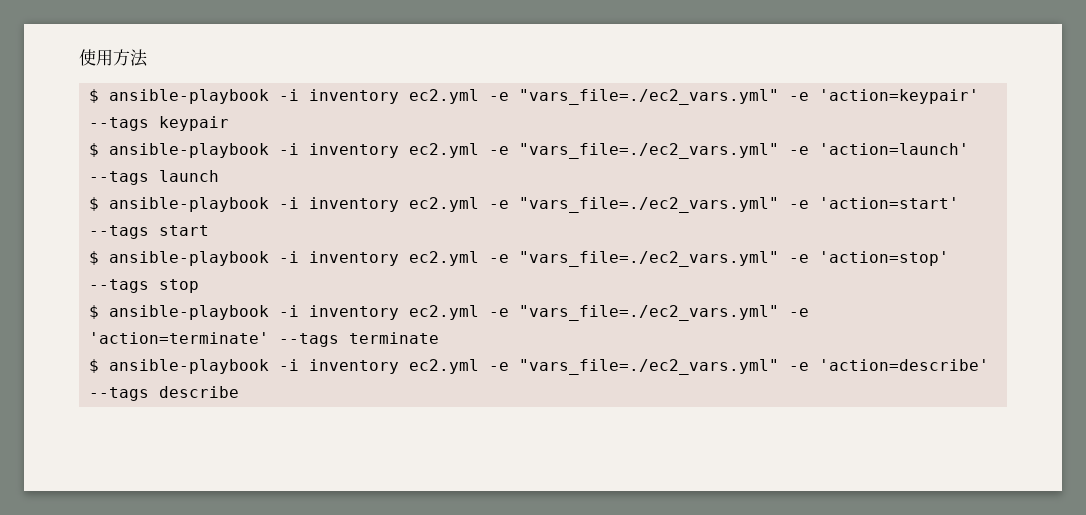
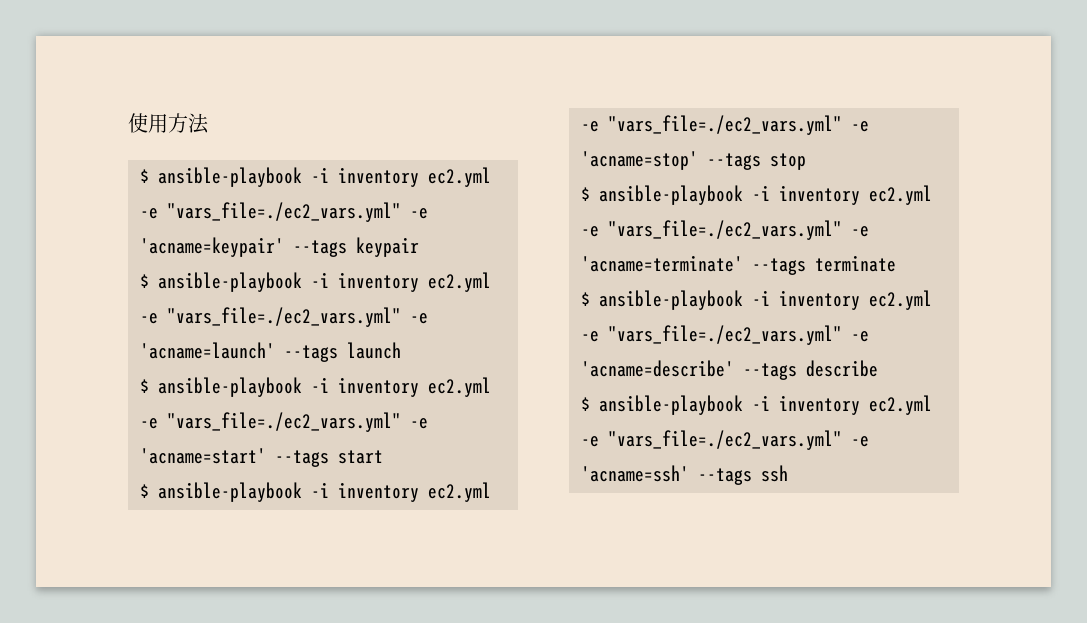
- $ ansible-playbook -i inventory ec2.yml -e "vars_file=./ec2_vars.yml" -e 'action=keypair' --tags keypair
+ $ ansible-playbook -i inventory ec2.yml -e "vars_file=./ec2_vars.yml" -e 'acname=keypair' --tags keypair
- $ ansible-playbook -i inventory ec2.yml -e "vars_file=./ec2_vars.yml" -e 'action=launch' --tags launch
+ $ ansible-playbook -i inventory ec2.yml -e "vars_file=./ec2_vars.yml" -e 'acname=launch' --tags launch
- $ ansible-playbook -i inventory ec2.yml -e "vars_file=./ec2_vars.yml" -e 'action=start' --tags start
+ $ ansible-playbook -i inventory ec2.yml -e "vars_file=./ec2_vars.yml" -e 'acname=start' --tags start
- $ ansible-playbook -i inventory ec2.yml -e "vars_file=./ec2_vars.yml" -e 'action=stop' --tags stop
+ $ ansible-playbook -i inventory ec2.yml -e "vars_file=./ec2_vars.yml" -e 'acname=stop' --tags stop
- $ ansible-playbook -i inventory ec2.yml -e "vars_file=./ec2_vars.yml" -e 'action=terminate' --tags terminate
+ $ ansible-playbook -i inventory ec2.yml -e "vars_file=./ec2_vars.yml" -e 'acname=terminate' --tags terminate
- $ ansible-playbook -i inventory ec2.yml -e "vars_file=./ec2_vars.yml" -e 'action=describe' --tags describe
+ $ ansible-playbook -i inventory ec2.yml -e "vars_file=./ec2_vars.yml" -e 'acname=describe' --tags describe
+ $ ansible-playbook -i inventory ec2.yml -e "vars_file=./ec2_vars.yml" -e 'acname=ssh' --tags ssh

